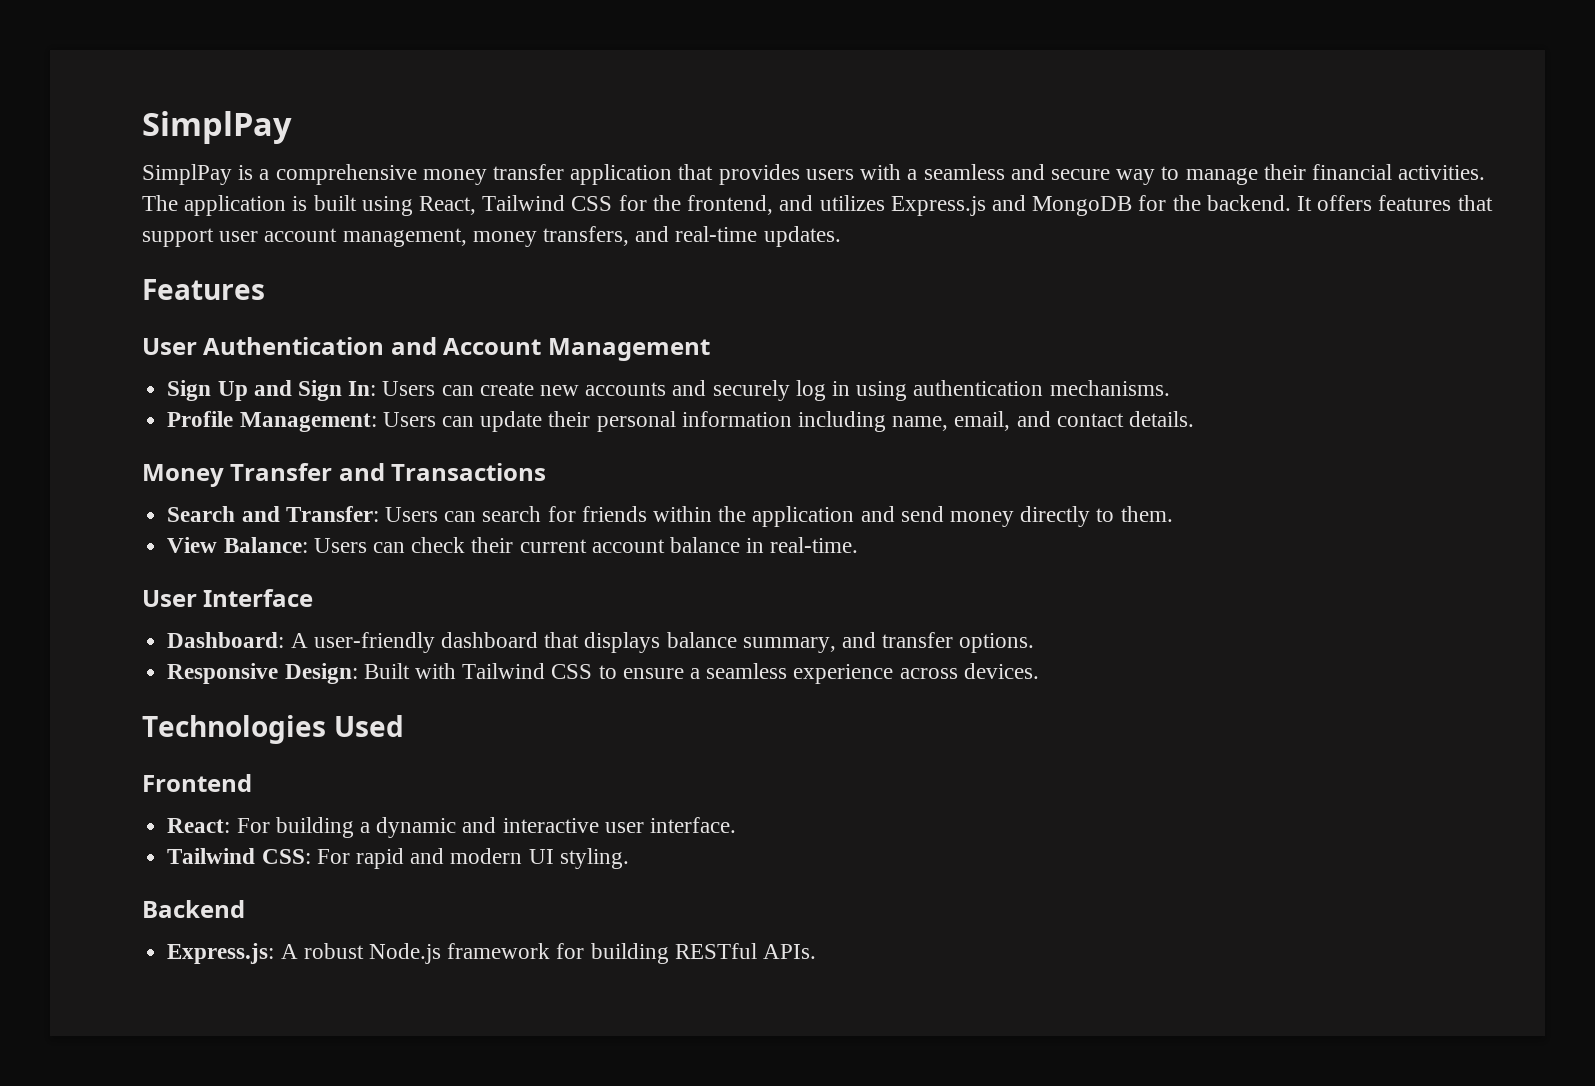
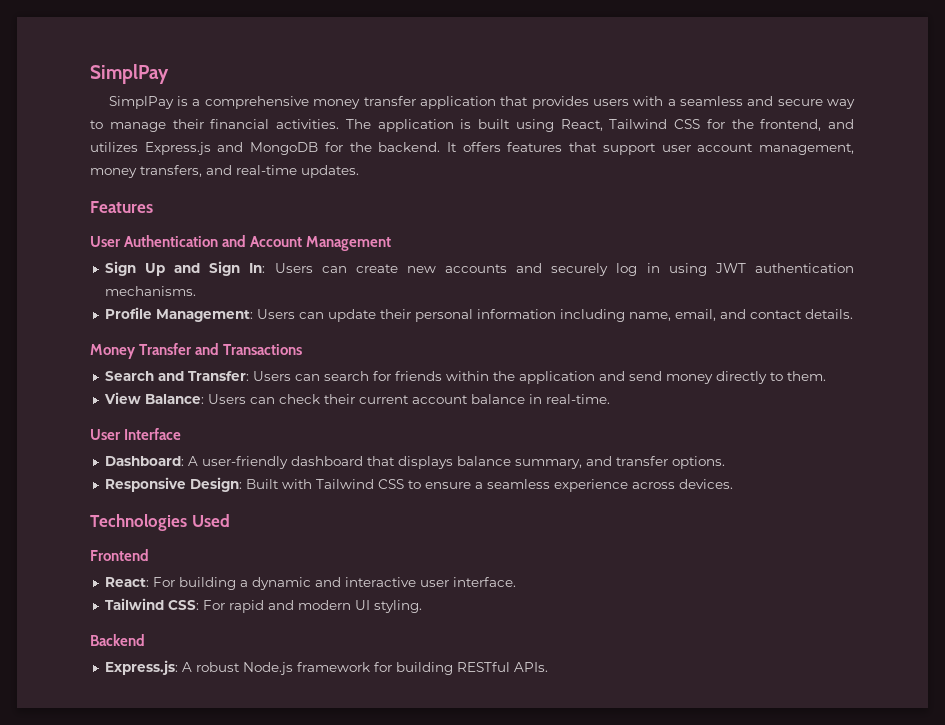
- Sign Up and Sign In: Users can create new accounts and securely log in using authentication mechanisms.
+ Sign Up and Sign In: Users can create new accounts and securely log in using JWT authentication mechanisms.

